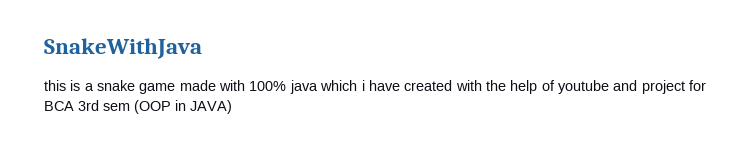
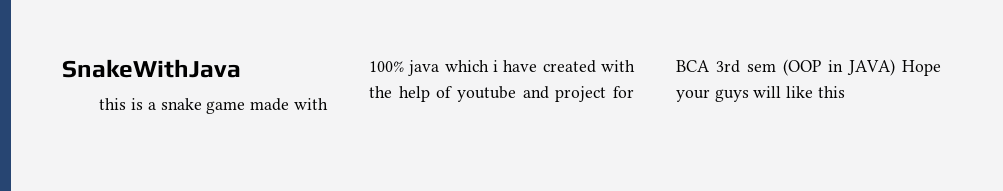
- this is a snake game made with 100% java which i have created with the help of youtube and project for BCA 3rd sem (OOP in JAVA)
+ this is a snake game made with 100% java which i have created with the help of youtube and project for BCA 3rd sem (OOP in JAVA) Hope your guys will like this

